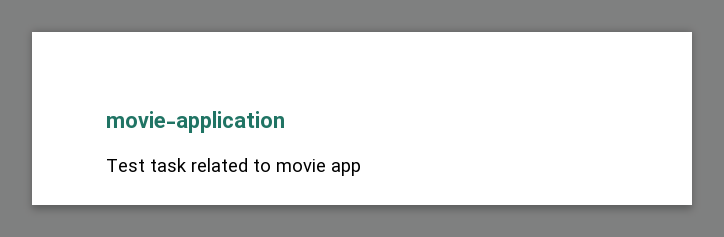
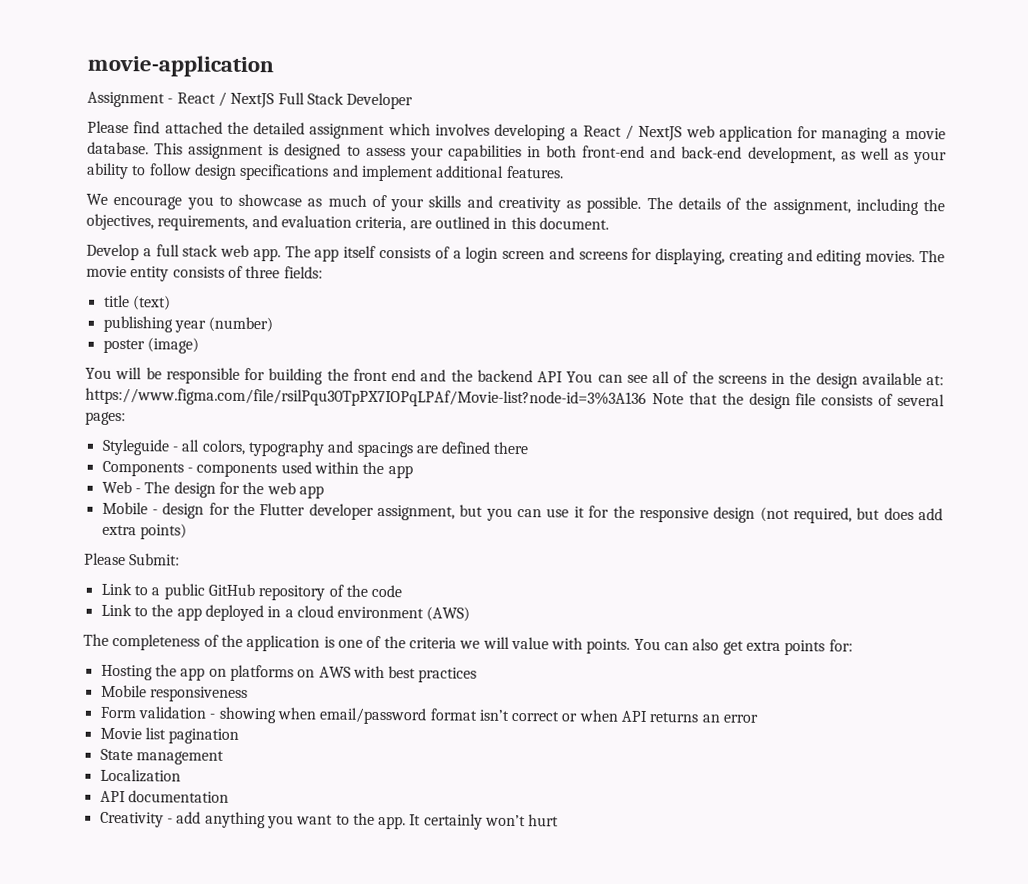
- Test task related to movie app
+ Assignment - React / NextJS Full Stack Developer
+ Please find attached the detailed assignment which involves developing a React / NextJS web application for managing a movie database. This assignment is designed to assess your capabilities in both front-end and back-end development, as well as your ability to follow design specifications and implement additional features.
+ We encourage you to showcase as much of your skills and creativity as possible. The details of the assignment, including the objectives, requirements, and evaluation criteria, are outlined in this document.
+ Develop a full stack web app. The app itself consists of a login screen and screens for displaying, creating and editing movies. The movie entity consists of three fields:
+ title (text)
+ publishing year (number)
+ poster (image)
+ You will be responsible for building the front end and the backend API You can see all of the screens in the design available at: https://www.figma.com/file/rsilPqu30TpPX7IOPqLPAf/Movie-list?node-id=3%3A136 Note that the design file consists of several pages:
+ Styleguide - all colors, typography and spacings are defined there
+ Components - components used within the app
+ Web - The design for the web app
+ Mobile - design for the Flutter developer assignment, but you can use it for the responsive design (not required, but does add extra points)
+ Please Submit:
+ Link to a public GitHub repository of the code
+ Link to the app deployed in a cloud environment (AWS)
+ The completeness of the application is one of the criteria we will value with points. You can also get extra points for:
+ Hosting the app on platforms on AWS with best practices
+ Mobile responsiveness
+ Form validation - showing when email/password format isn’t correct or when API returns an error
+ Movie list pagination
+ State management
+ Localization
+ API documentation
+ Creativity - add anything you want to the app. It certainly won’t hurt

